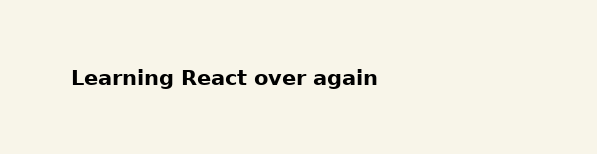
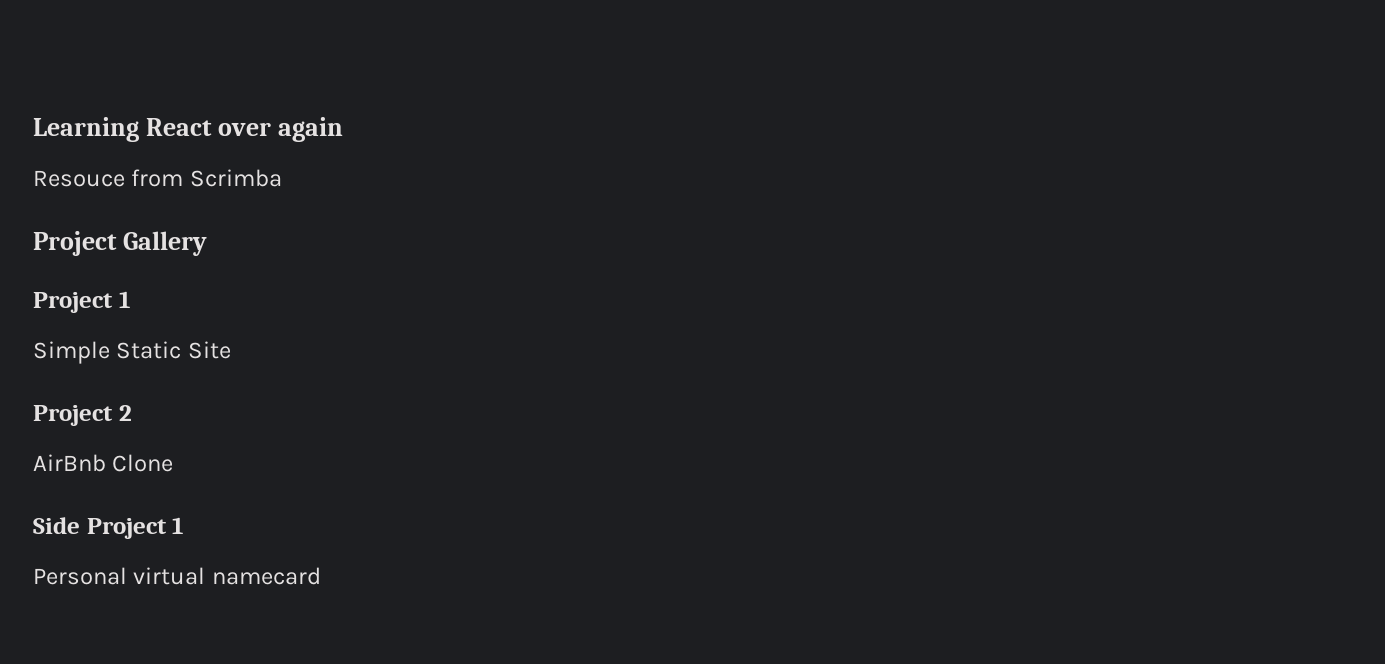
+ Resouce from Scrimba
+ Project Gallery
+ Project 1
+ Simple Static Site
+ Project 2
+ AirBnb Clone
+ Side Project 1
+ Personal virtual namecard

